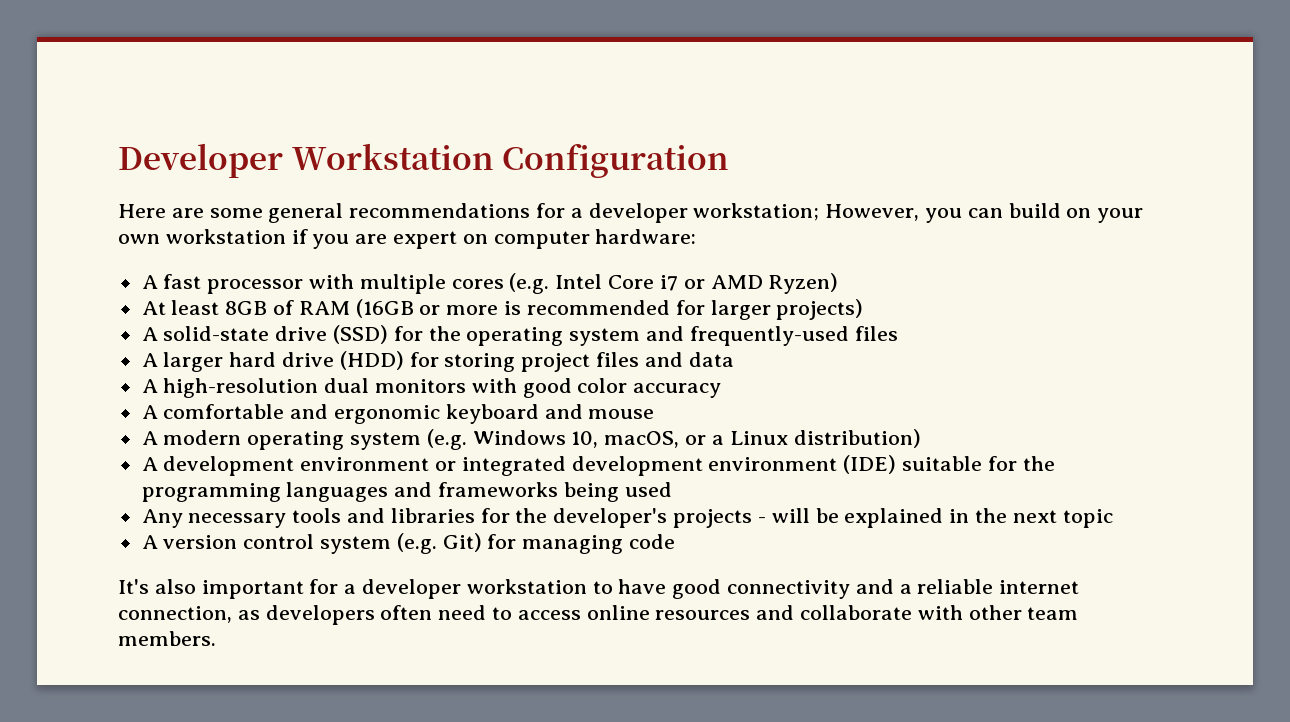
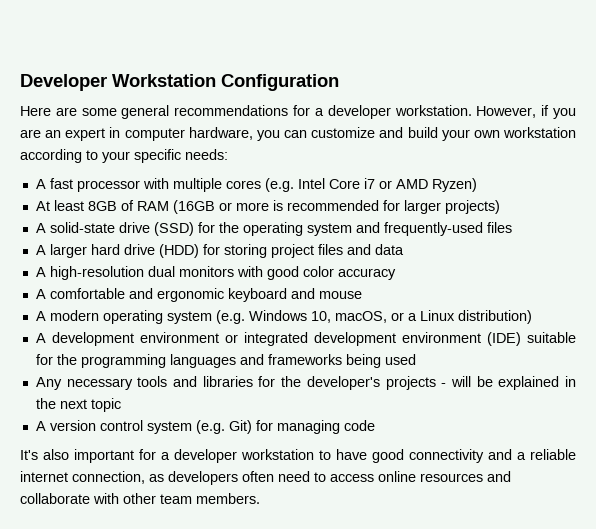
- Here are some general recommendations for a developer workstation; However, you can build on your own workstation if you are expert on computer hardware:
+ Here are some general recommendations for a developer workstation. However, if you are an expert in computer hardware, you can customize and build your own workstation according to your specific needs:

